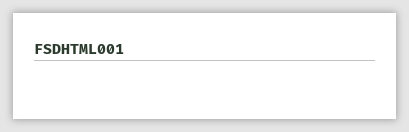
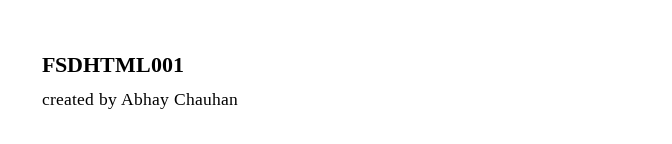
+ created by Abhay Chauhan

